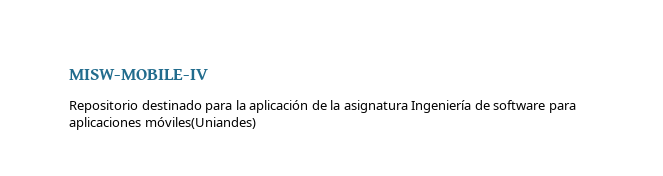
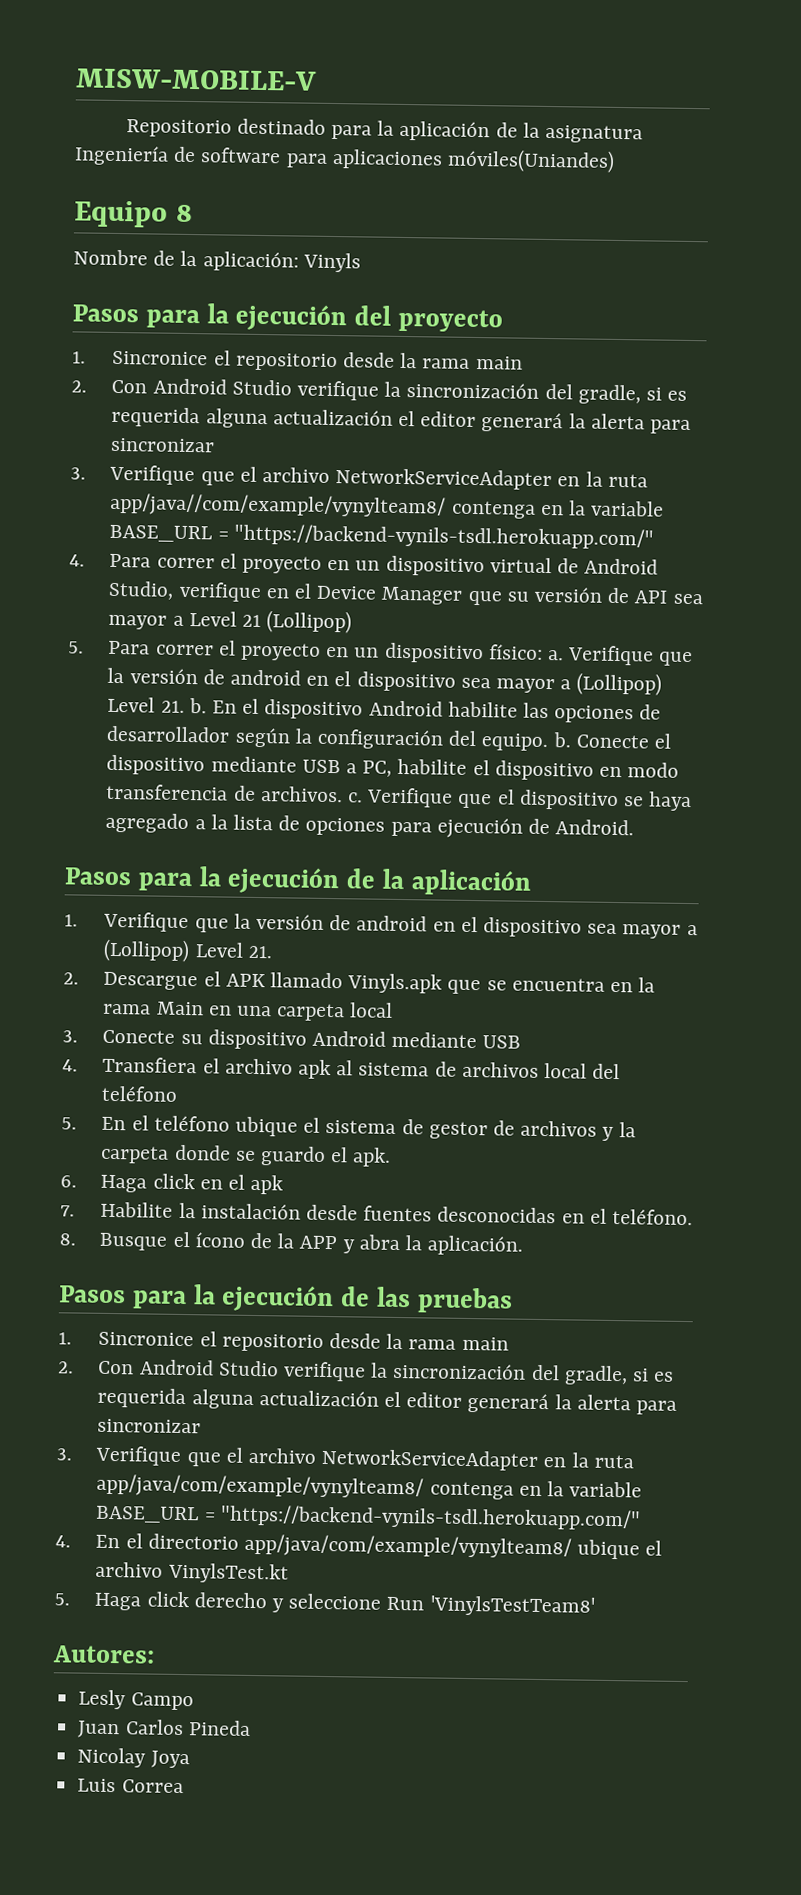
- MISW-MOBILE-IV
+ MISW-MOBILE-V
+ Equipo 8
+ Nombre de la aplicación: Vinyls
+ Pasos para la ejecución del proyecto
+ 1. Sincronice el repositorio desde la rama main
+ 2. Con Android Studio verifique la sincronización del gradle, si es requerida alguna actualización el editor generará la alerta para sincronizar
+ 3. Verifique que el archivo NetworkServiceAdapter en la ruta app/java//com/example/vynylteam8/ contenga en la variable BASE_URL = "https://backend-vynils-tsdl.herokuapp.com/"
+ 4. Para correr el proyecto en un dispositivo virtual de Android Studio, verifique en el Device Manager que su versión de API sea mayor a Level 21 (Lollipop)
+ 5. Para correr el proyecto en un dispositivo físico: a. Verifique que la versión de android en el dispositivo sea mayor a (Lollipop) Level 21. b. En el dispositivo Android habilite las opciones de desarrollador según la configuración del equipo. b. Conecte el dispositivo mediante USB a PC, habilite el dispositivo en modo transferencia de archivos. c. Verifique que el dispositivo se haya agregado a la lista de opciones para ejecución de Android.
+ Pasos para la ejecución de la aplicación
+ 1. Verifique que la versión de android en el dispositivo sea mayor a (Lollipop) Level 21.
+ 2. Descargue el APK llamado Vinyls.apk que se encuentra en la rama Main en una carpeta local
+ 3. Conecte su dispositivo Android mediante USB
+ 4. Transfiera el archivo apk al sistema de archivos local del teléfono
+ 5. En el teléfono ubique el sistema de gestor de archivos y la carpeta donde se guardo el apk.
+ 6. Haga click en el apk
+ 7. Habilite la instalación desde fuentes desconocidas en el teléfono.
+ 8. Busque el ícono de la APP y abra la aplicación.
+ Pasos para la ejecución de las pruebas
+ 1. Sincronice el repositorio desde la rama main
+ 2. Con Android Studio verifique la sincronización del gradle, si es requerida alguna actualización el editor generará la alerta para sincronizar
+ 3. Verifique que el archivo NetworkServiceAdapter en la ruta app/java/com/example/vynylteam8/ contenga en la variable BASE_URL = "https://backend-vynils-tsdl.herokuapp.com/"
+ 4. En el directorio app/java/com/example/vynylteam8/ ubique el archivo VinylsTest.kt
+ 5. Haga click derecho y seleccione Run 'VinylsTestTeam8'
+ Autores:
+ Lesly Campo
+ Juan Carlos Pineda
+ Nicolay Joya
+ Luis Correa

